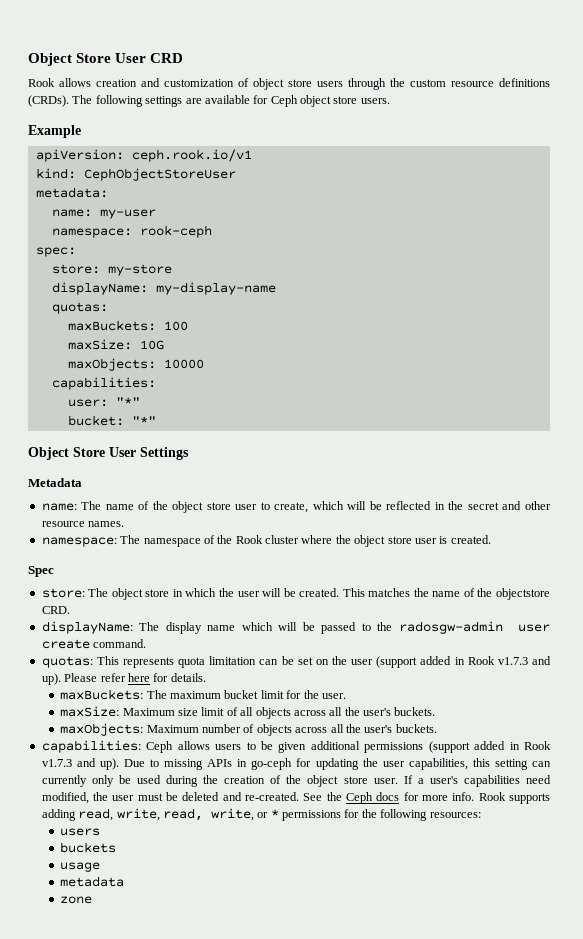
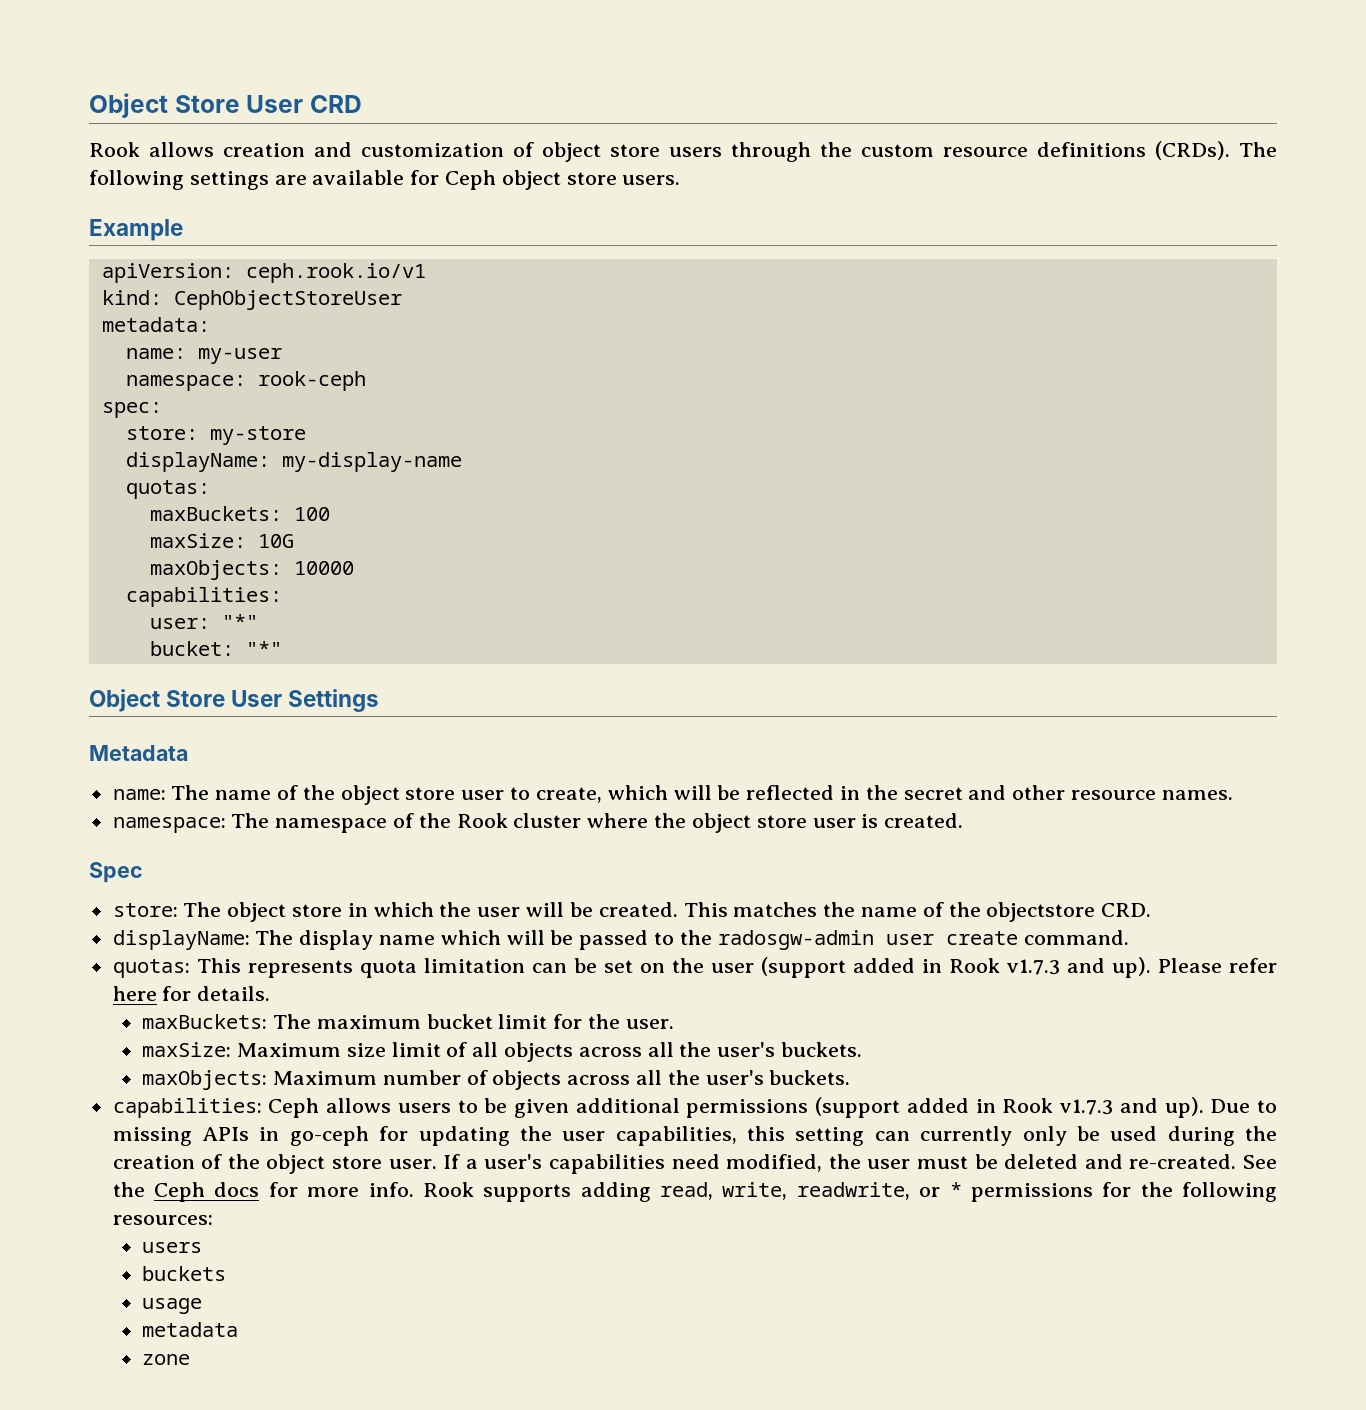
- Rook supports adding read, write, read, write, or * permissions for the following resources:
+ Rook supports adding read, write, readwrite, or * permissions for the following resources:

